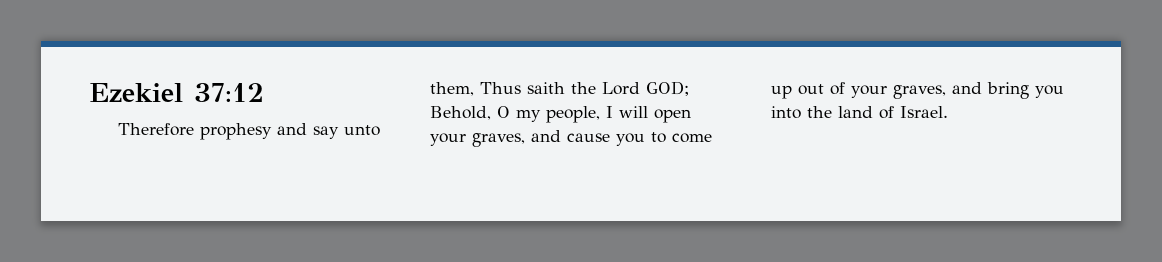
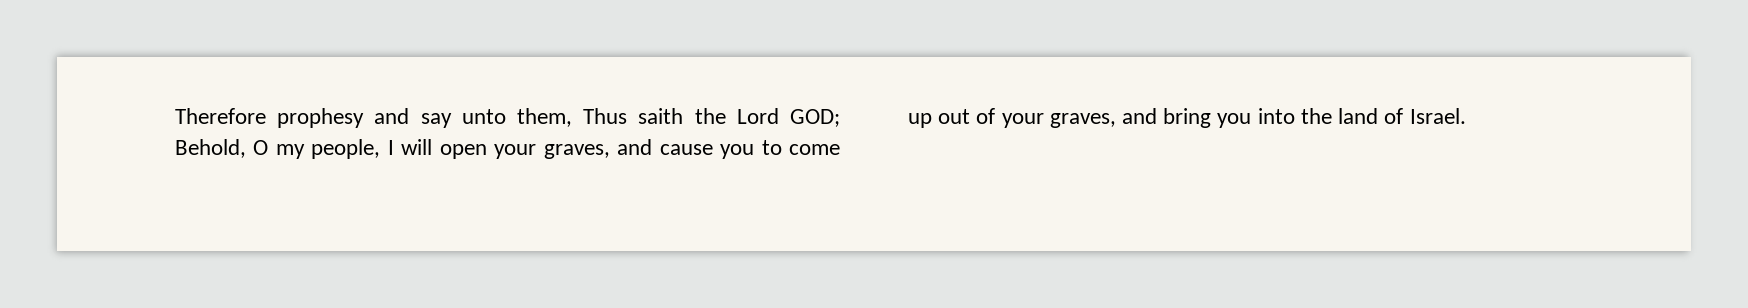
- Ezekiel 37:12

